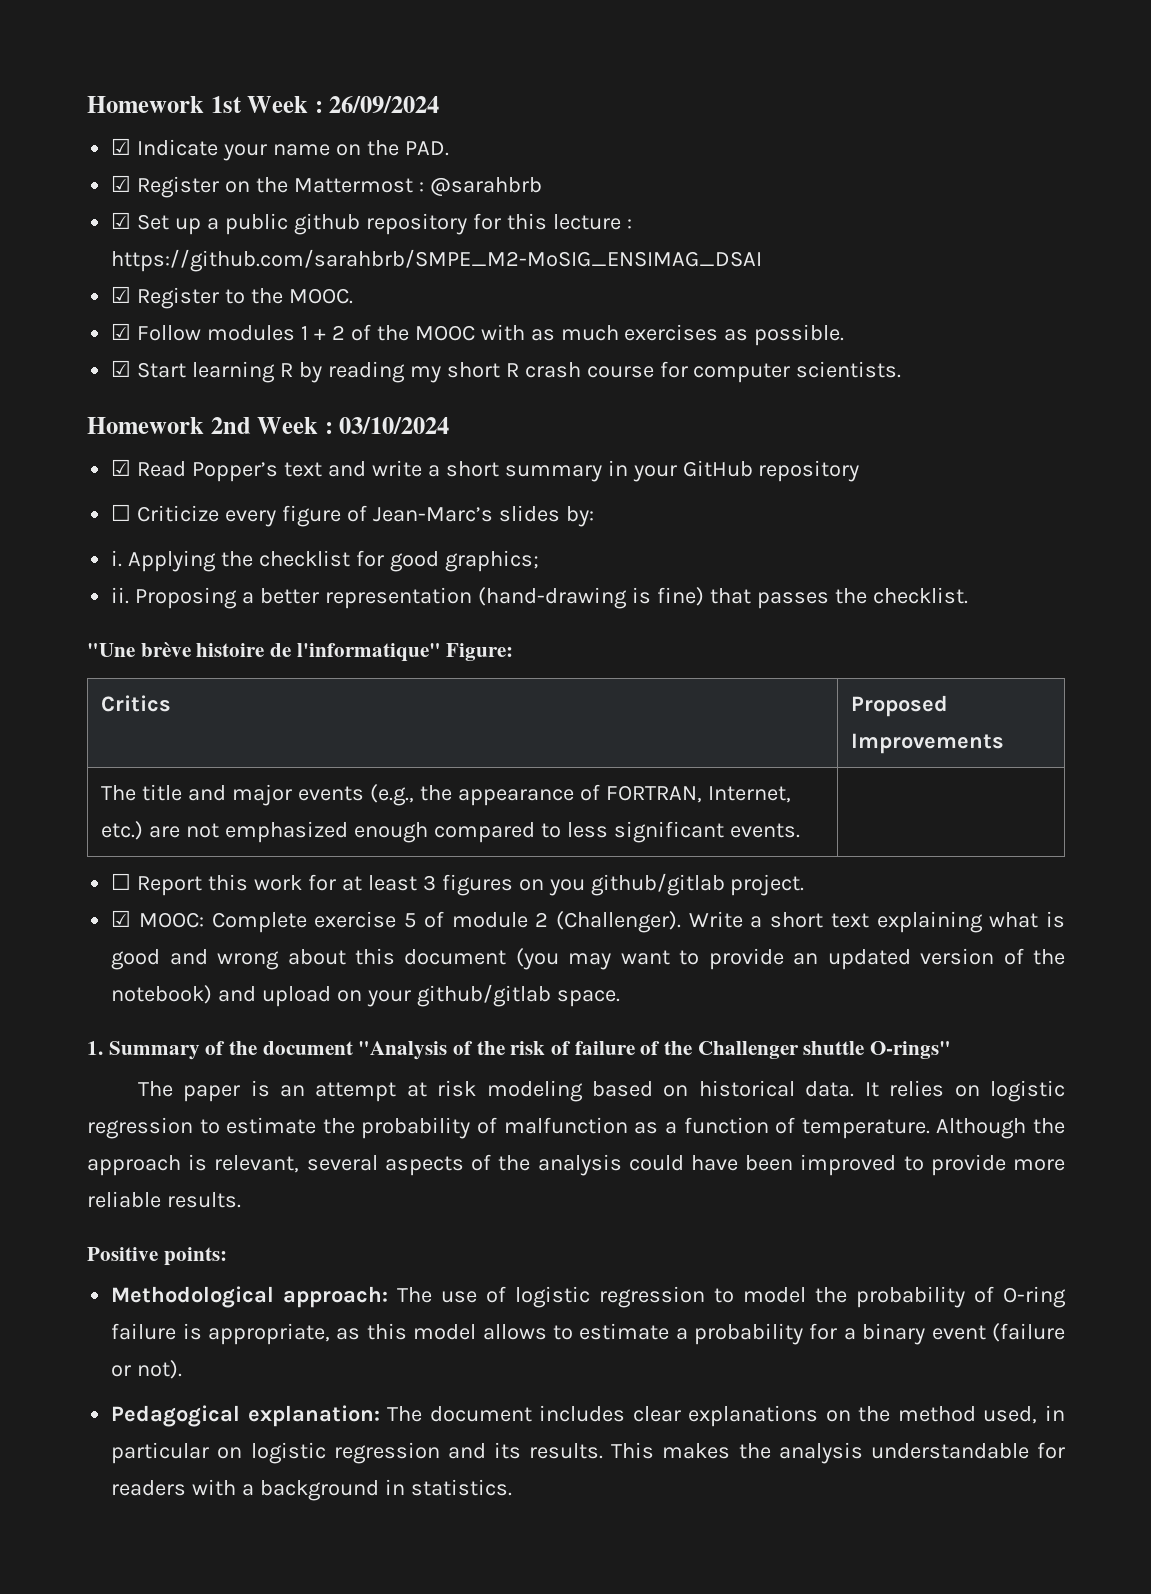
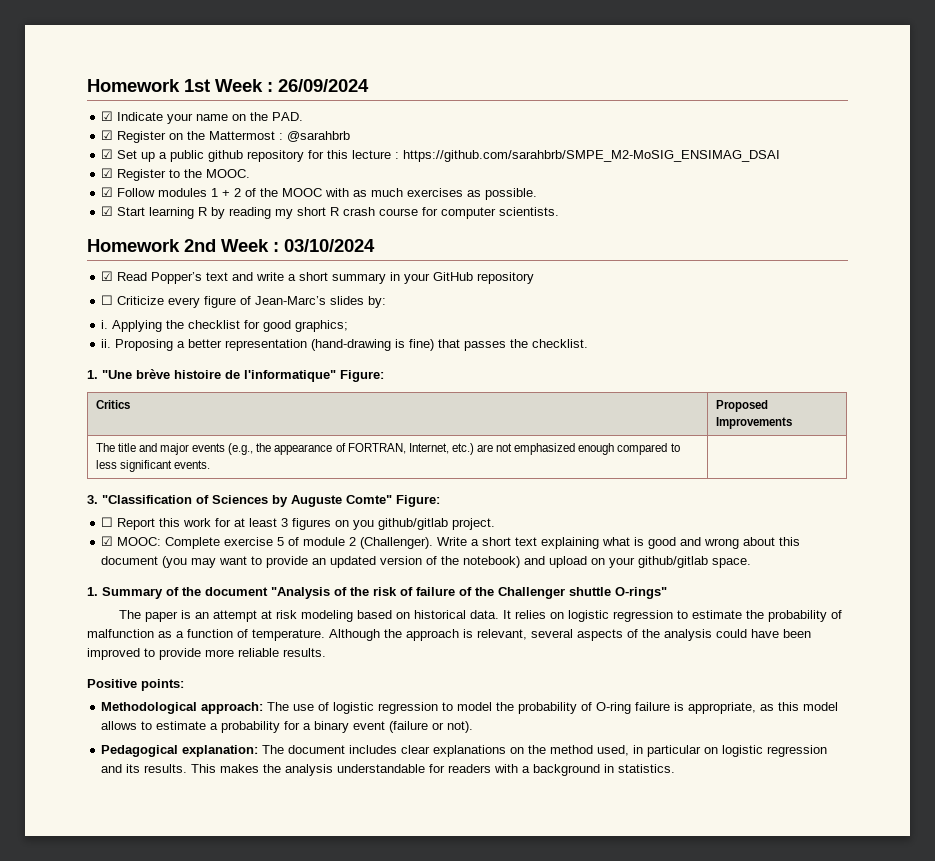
- "Une brève histoire de l'informatique" Figure:
+ 1. "Une brève histoire de l'informatique" Figure:
+ 3. "Classification of Sciences by Auguste Comte" Figure:

